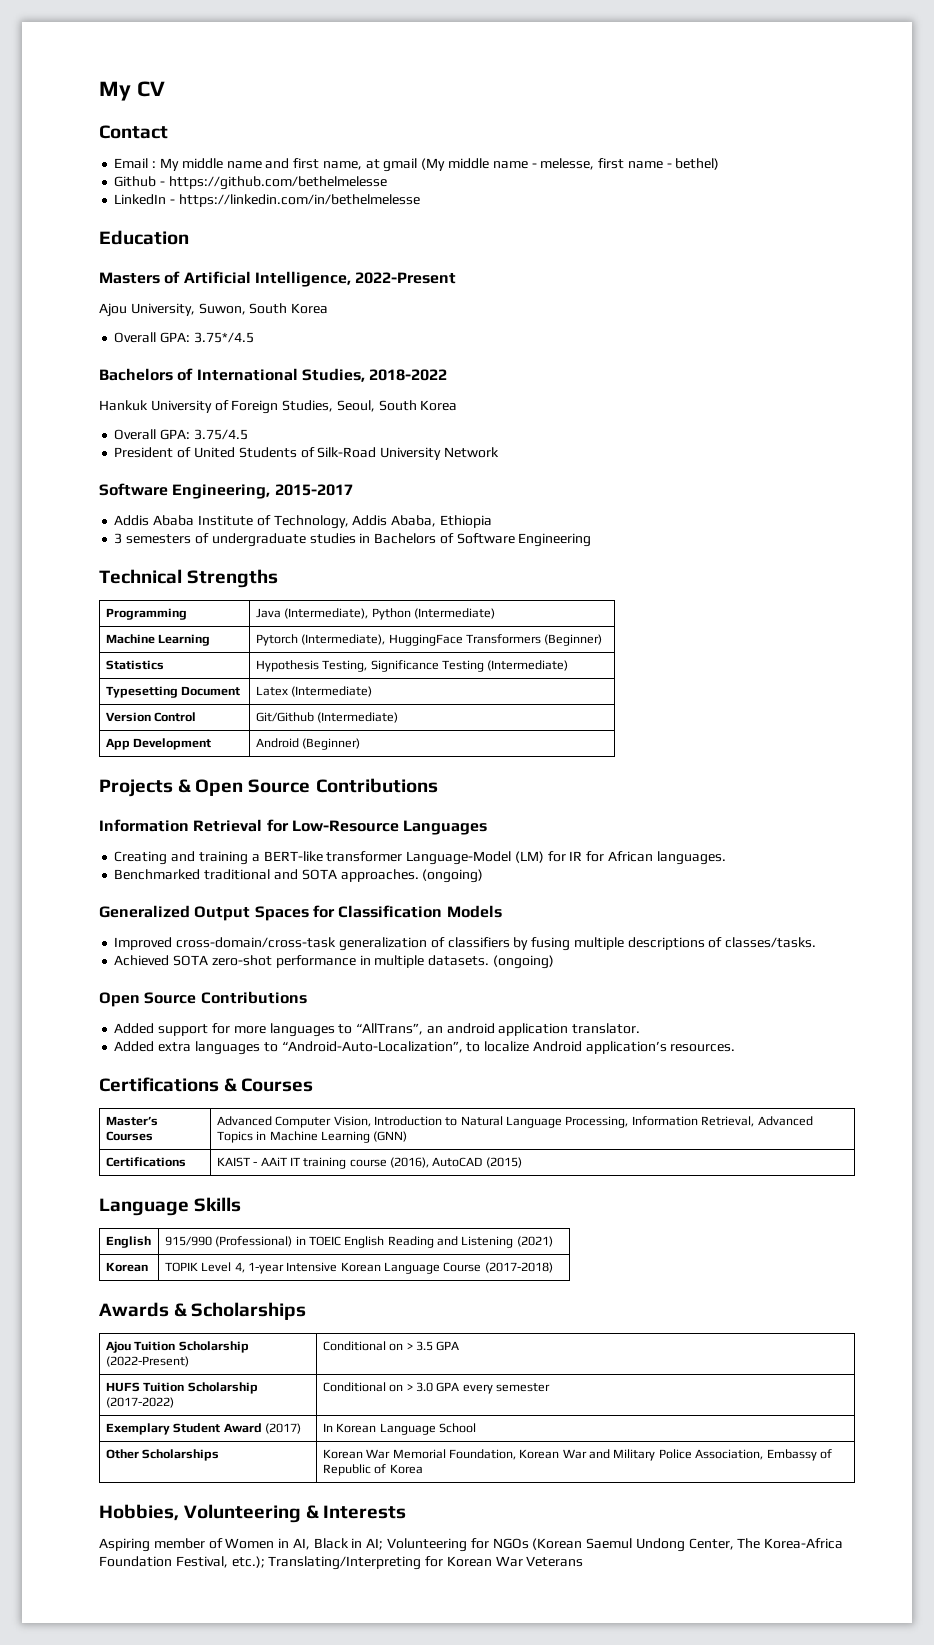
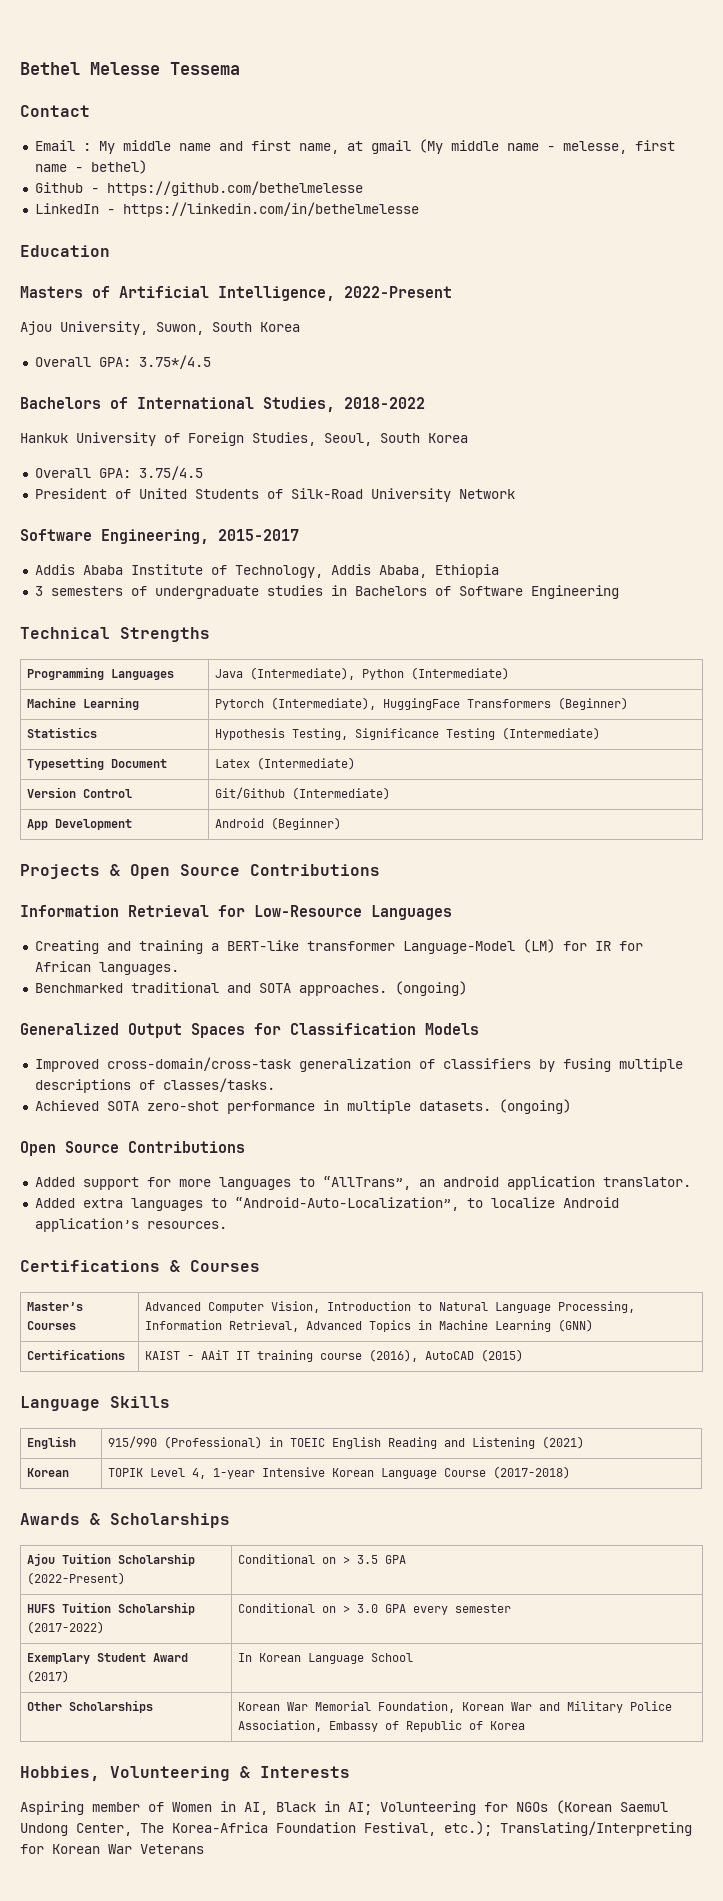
- My CV
+ Bethel Melesse Tessema
- Programming | Java (Intermediate), Python (Intermediate)
+ Programming Languages | Java (Intermediate), Python (Intermediate)

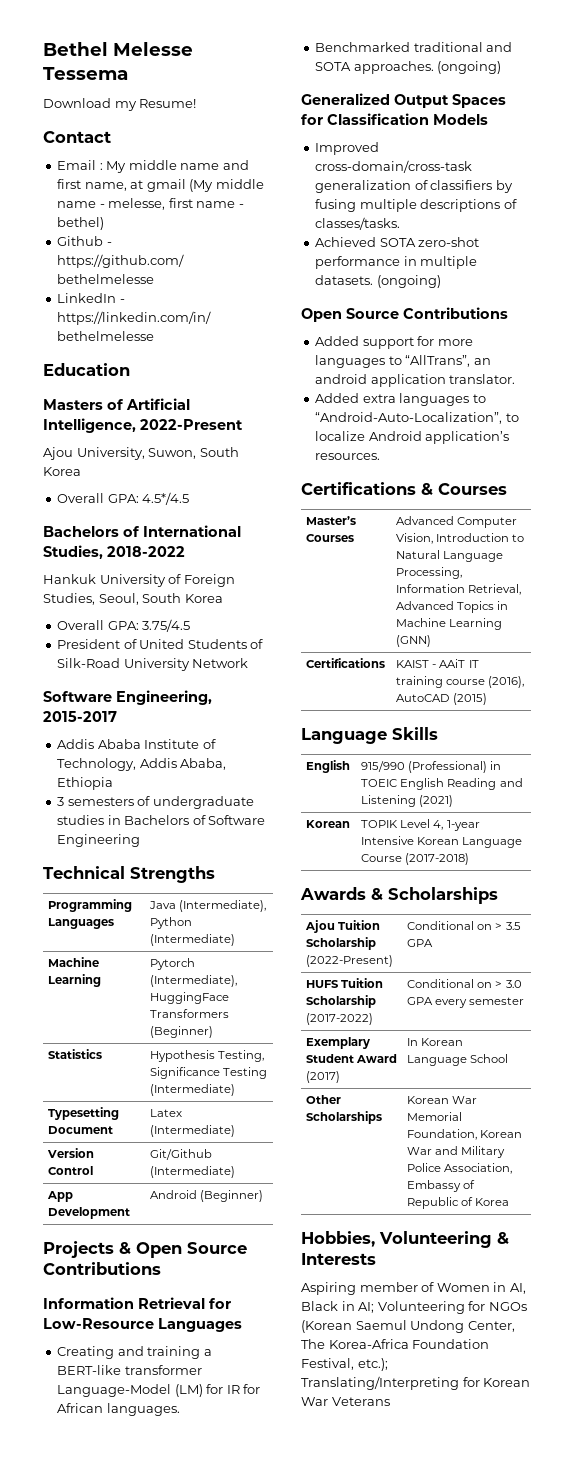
+ Download my Resume!
- Overall GPA: 3.75*/4.5
+ Overall GPA: 4.5*/4.5

